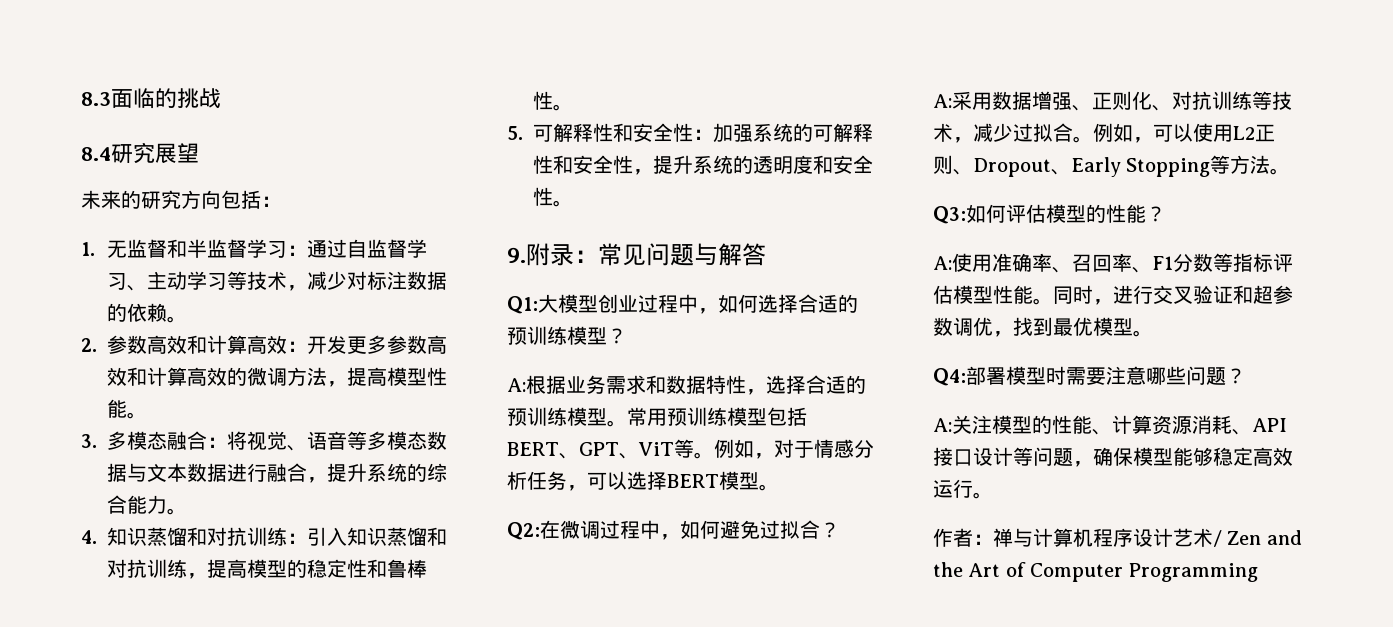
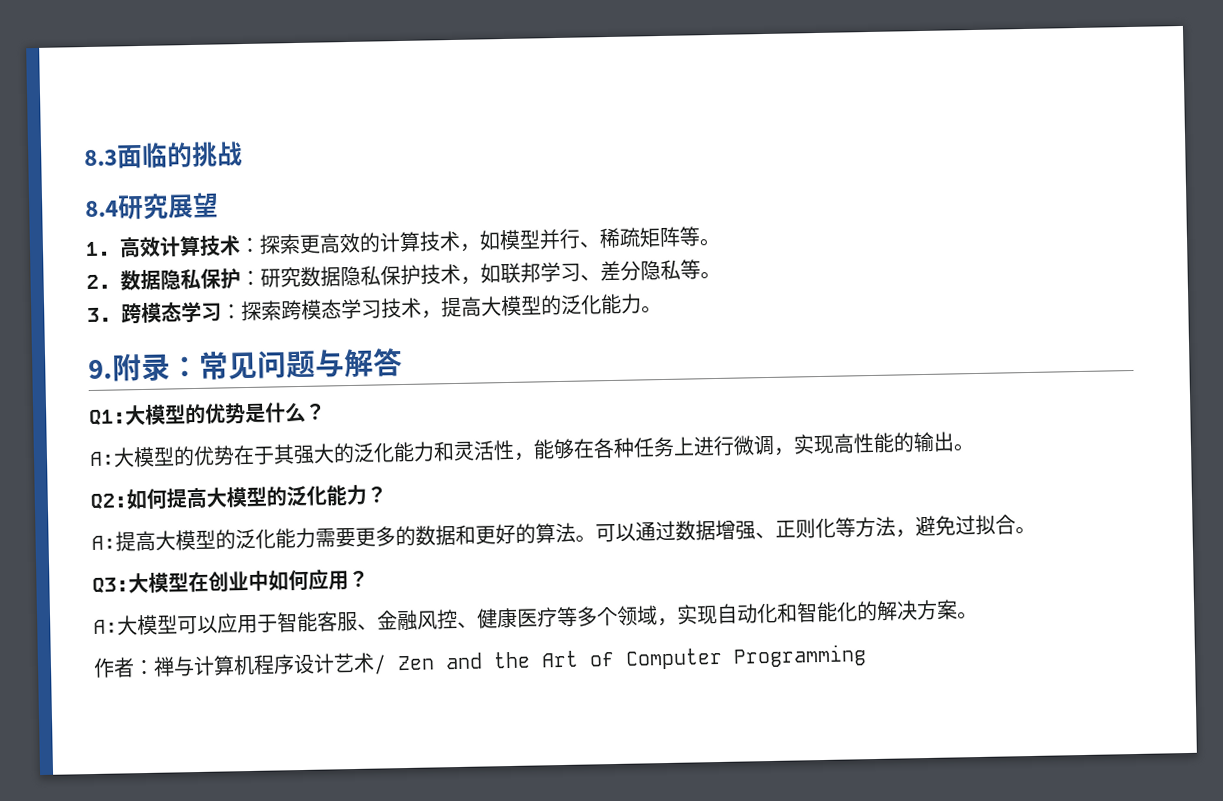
- 未来的研究方向包括：
- 1.无监督和半监督学习：通过自监督学习、主动学习等技术，减少对标注数据的依赖。
- 2.参数高效和计算高效：开发更多参数高效和计算高效的微调方法，提高模型性能。
- 3.多模态融合：将视觉、语音等多模态数据与文本数据进行融合，提升系统的综合能力。
- 4.知识蒸馏和对抗训练：引入知识蒸馏和对抗训练，提高模型的稳定性和鲁棒性。
- 5.可解释性和安全性：加强系统的可解释性和安全性，提升系统的透明度和安全性。
+ 1.高效计算技术：探索更高效的计算技术，如模型并行、稀疏矩阵等。
+ 2.数据隐私保护：研究数据隐私保护技术，如联邦学习、差分隐私等。
+ 3.跨模态学习：探索跨模态学习技术，提高大模型的泛化能力。
- Q1:大模型创业过程中，如何选择合适的预训练模型？
- A:根据业务需求和数据特性，选择合适的预训练模型。常用预训练模型包括BERT、GPT、ViT等。例如，对于情感分析任务，可以选择BERT模型。
- Q2:在微调过程中，如何避免过拟合？
- A:采用数据增强、正则化、对抗训练等技术，减少过拟合。例如，可以使用L2正则、Dropout、Early Stopping等方法。
- Q3:如何评估模型的性能？
- A:使用准确率、召回率、F1分数等指标评估模型性能。同时，进行交叉验证和超参数调优，找到最优模型。
- Q4:部署模型时需要注意哪些问题？
- A:关注模型的性能、计算资源消耗、API接口设计等问题，确保模型能够稳定高效运行。
+ Q1:大模型的优势是什么？
+ A:大模型的优势在于其强大的泛化能力和灵活性，能够在各种任务上进行微调，实现高性能的输出。
+ Q2:如何提高大模型的泛化能力？
+ A:提高大模型的泛化能力需要更多的数据和更好的算法。可以通过数据增强、正则化等方法，避免过拟合。
+ Q3:大模型在创业中如何应用？
+ A:大模型可以应用于智能客服、金融风控、健康医疗等多个领域，实现自动化和智能化的解决方案。

